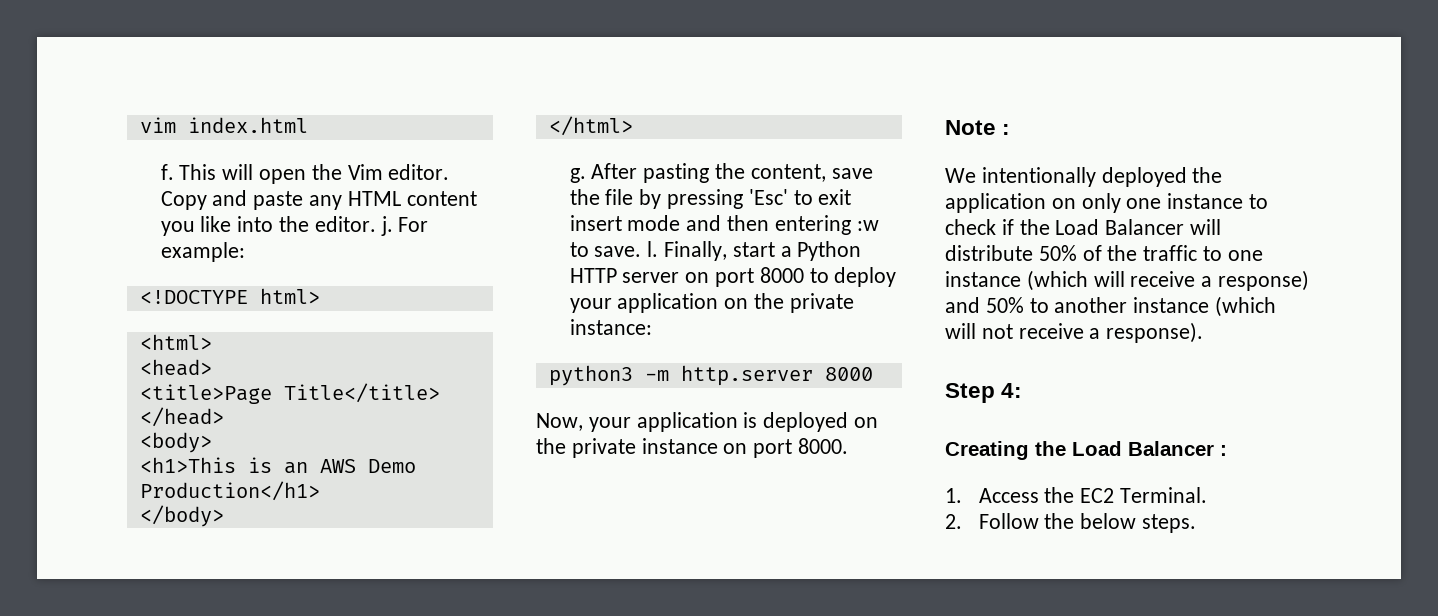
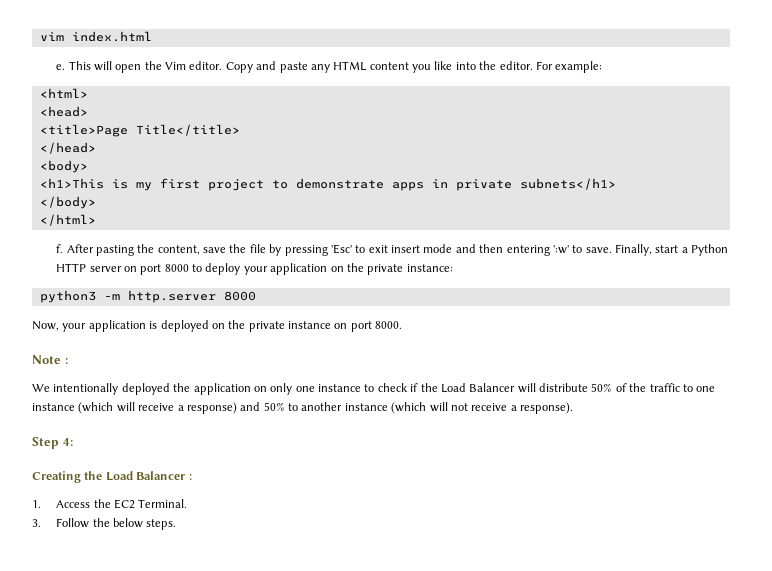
- f.
+ e.
- Copy and paste any HTML content you like into the editor. j.
+ Copy and paste any HTML content you like into the editor.
- <!DOCTYPE html>
- <h1>This is an AWS Demo Production</h1>
+ <h1>This is my first project to demonstrate apps in private subnets</h1>
- g.
+ f.
- After pasting the content, save the file by pressing 'Esc' to exit insert mode and then entering :w to save. l.
+ After pasting the content, save the file by pressing 'Esc' to exit insert mode and then entering ':w' to save.
- 2. Follow the below steps.
+ 3. Follow the below steps.

